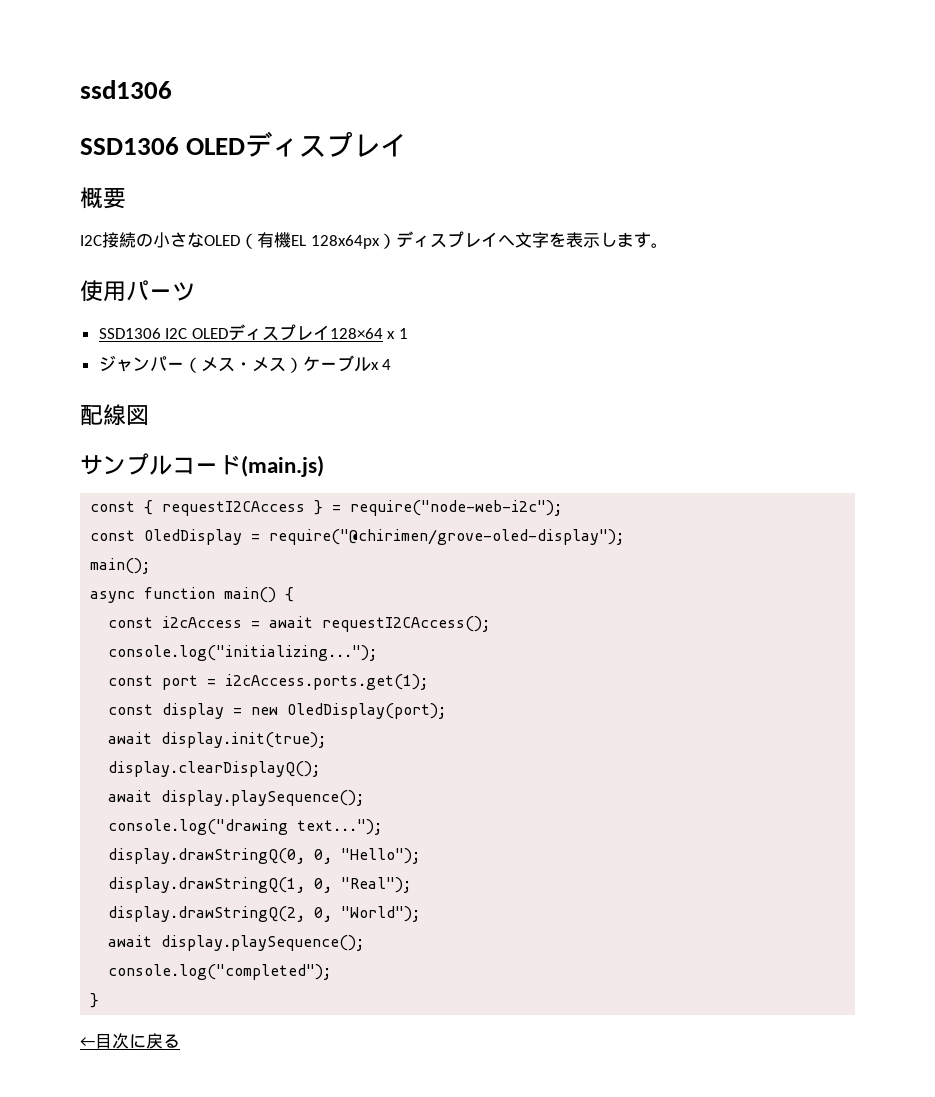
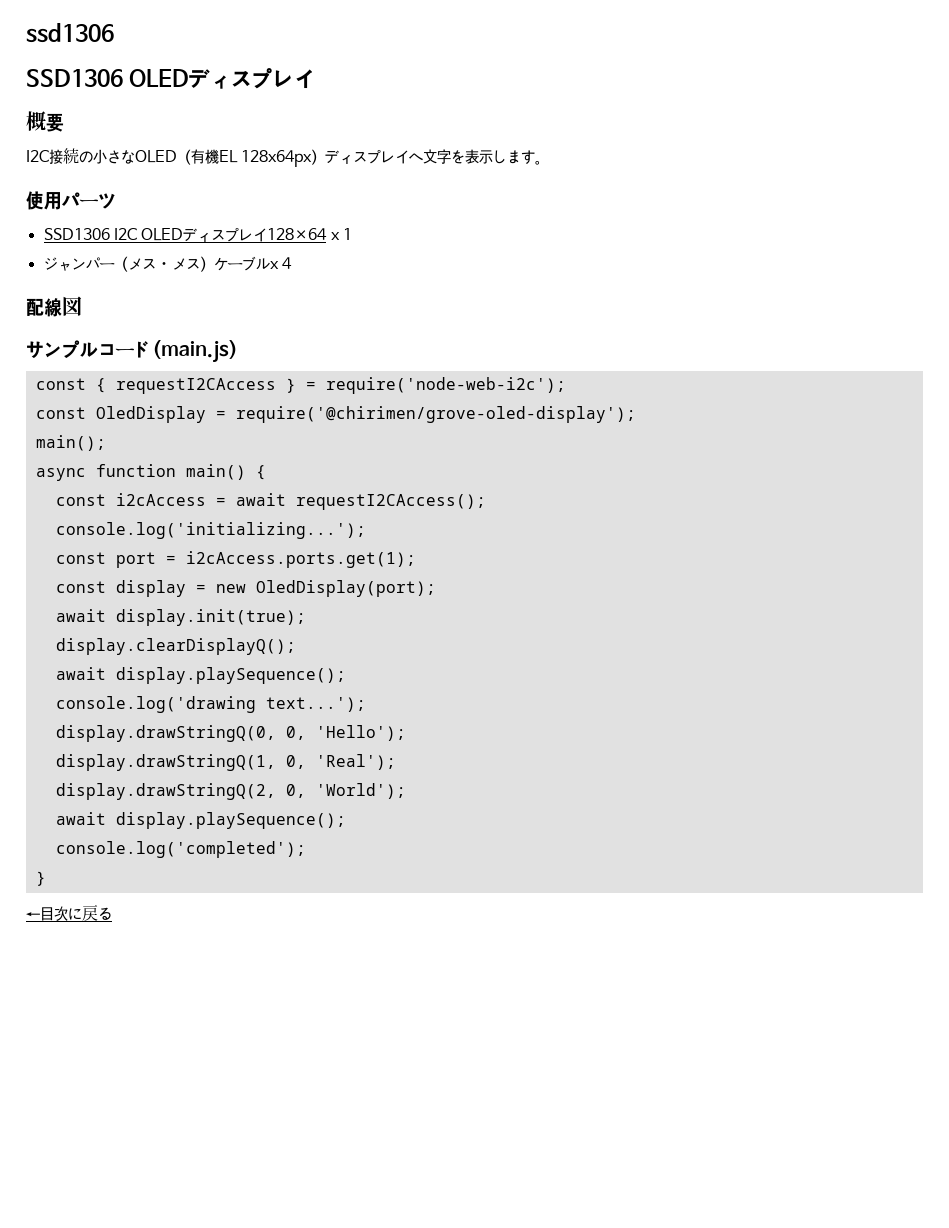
- const { requestI2CAccess } = require("node-web-i2c");
+ const { requestI2CAccess } = require('node-web-i2c');
- const OledDisplay = require("@chirimen/grove-oled-display");
+ const OledDisplay = require('@chirimen/grove-oled-display');
- console.log("initializing...");
+ console.log('initializing...');
- console.log("drawing text...");
+ console.log('drawing text...');
- display.drawStringQ(0, 0, "Hello");
+ display.drawStringQ(0, 0, 'Hello');
- display.drawStringQ(1, 0, "Real");
+ display.drawStringQ(1, 0, 'Real');
- display.drawStringQ(2, 0, "World");
+ display.drawStringQ(2, 0, 'World');
  await display.playSequence();
- console.log("completed");
+ console.log('completed');

